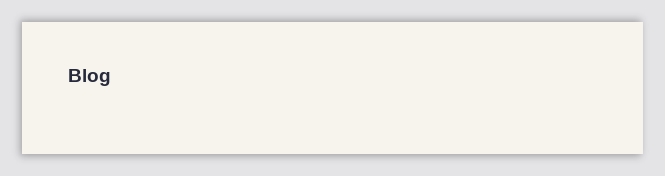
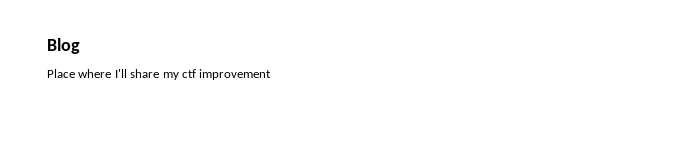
+ Place where I'll share my ctf improvement

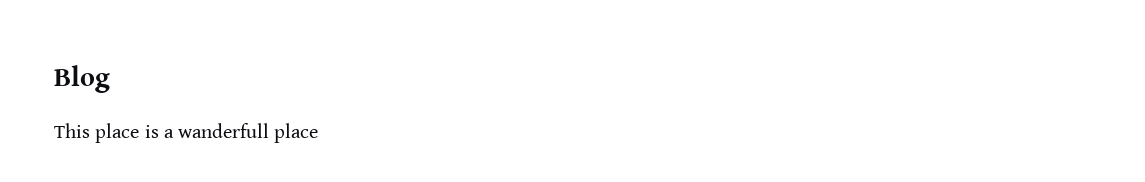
- Place where I'll share my ctf improvement
+ This place is a wanderfull place

